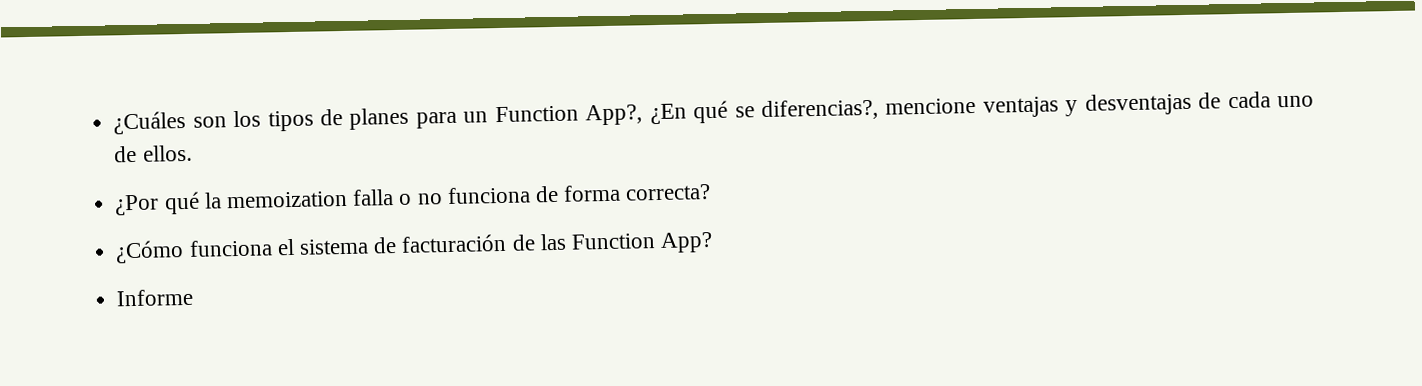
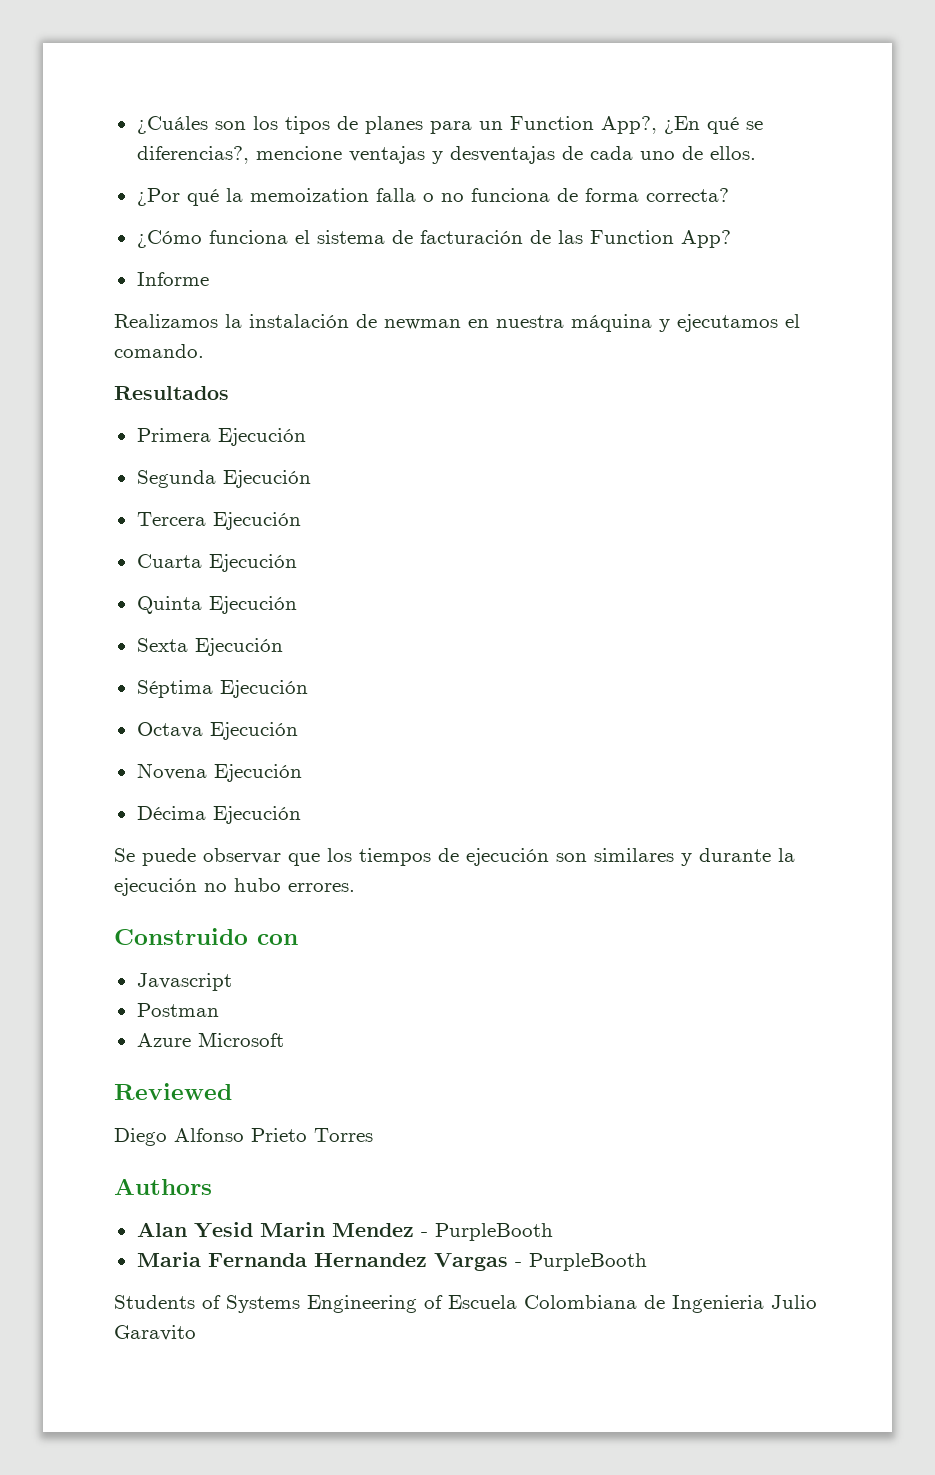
+ Realizamos la instalación de newman en nuestra máquina y ejecutamos el comando.
+ Resultados
+ Primera Ejecución
+ Segunda Ejecución
+ Tercera Ejecución
+ Cuarta Ejecución
+ Quinta Ejecución
+ Sexta Ejecución
+ Séptima Ejecución
+ Octava Ejecución
+ Novena Ejecución
+ Décima Ejecución
+ Se puede observar que los tiempos de ejecución son similares y durante la ejecución no hubo errores.
+ Construido con
+ Javascript
+ Postman
+ Azure Microsoft
+ Reviewed
+ Diego Alfonso Prieto Torres
+ Authors
+ Alan Yesid Marin Mendez - PurpleBooth
+ Maria Fernanda Hernandez Vargas - PurpleBooth
+ Students of Systems Engineering of Escuela Colombiana de Ingenieria Julio Garavito

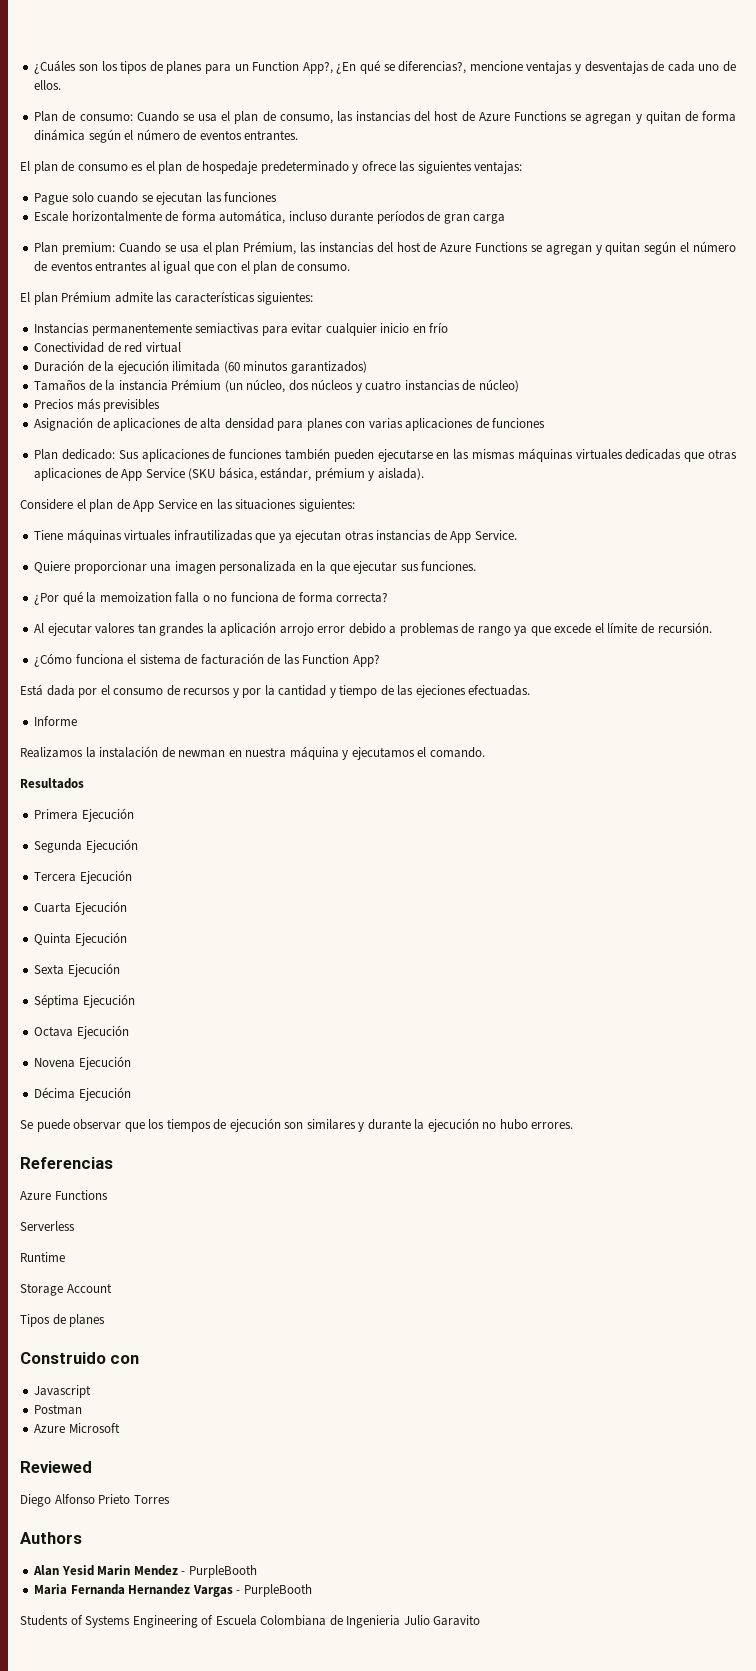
+ Plan de consumo: Cuando se usa el plan de consumo, las instancias del host de Azure Functions se agregan y quitan de forma dinámica según el número de eventos entrantes.
+ El plan de consumo es el plan de hospedaje predeterminado y ofrece las siguientes ventajas:
+ Pague solo cuando se ejecutan las funciones
+ Escale horizontalmente de forma automática, incluso durante períodos de gran carga
+ Plan premium: Cuando se usa el plan Prémium, las instancias del host de Azure Functions se agregan y quitan según el número de eventos entrantes al igual que con el plan de consumo.
+ El plan Prémium admite las características siguientes:
+ Instancias permanentemente semiactivas para evitar cualquier inicio en frío
+ Conectividad de red virtual
+ Duración de la ejecución ilimitada (60 minutos garantizados)
+ Tamaños de la instancia Prémium (un núcleo, dos núcleos y cuatro instancias de núcleo)
+ Precios más previsibles
+ Asignación de aplicaciones de alta densidad para planes con varias aplicaciones de funciones
+ Plan dedicado: Sus aplicaciones de funciones también pueden ejecutarse en las mismas máquinas virtuales dedicadas que otras aplicaciones de App Service (SKU básica, estándar, prémium y aislada).
+ Considere el plan de App Service en las situaciones siguientes:
+ Tiene máquinas virtuales infrautilizadas que ya ejecutan otras instancias de App Service.
+ Quiere proporcionar una imagen personalizada en la que ejecutar sus funciones.
+ Al ejecutar valores tan grandes la aplicación arrojo error debido a problemas de rango ya que excede el límite de recursión.
+ Está dada por el consumo de recursos y por la cantidad y tiempo de las ejeciones efectuadas.
+ Referencias
+ Azure Functions
+ Serverless
+ Runtime
+ Storage Account
+ Tipos de planes

